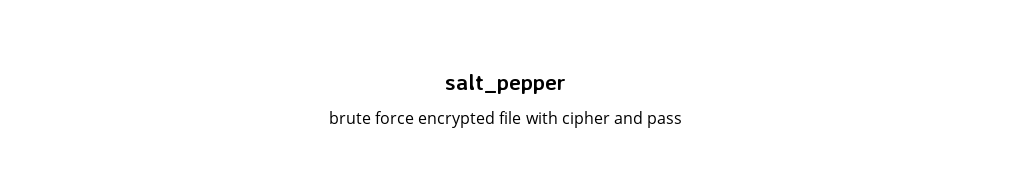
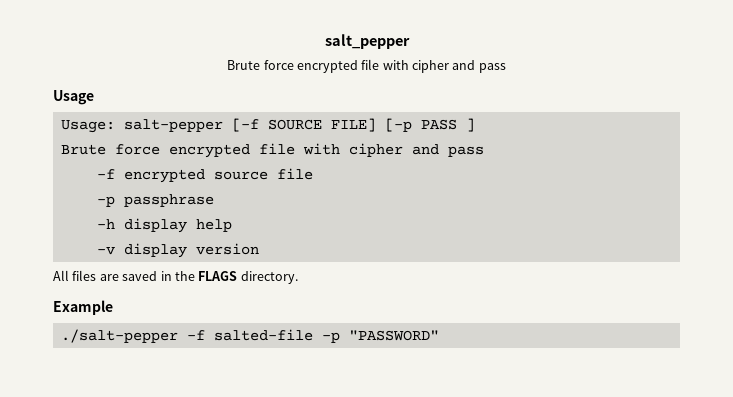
  salt_pepper
- brute force encrypted file with cipher and pass
+ Brute force encrypted file with cipher and pass
+ Usage
+ Usage: salt-pepper [-f SOURCE FILE] [-p PASS ]
+ Brute force encrypted file with cipher and pass
+ -f encrypted source file
+ -p passphrase
+ -h display help
+ -v display version
+ All files are saved in the FLAGS directory.
+ Example
+ ./salt-pepper -f salted-file -p "PASSWORD"

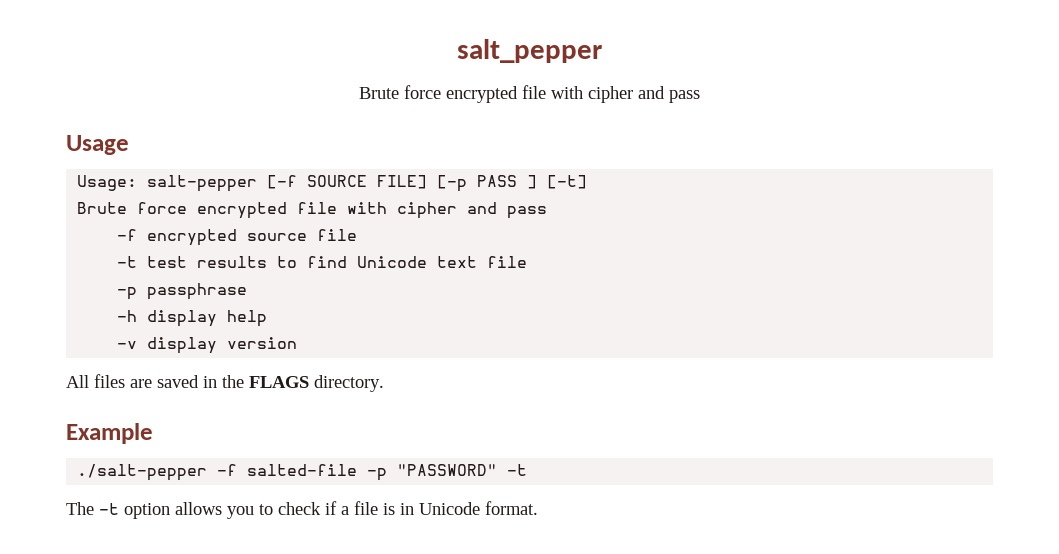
- Usage: salt-pepper [-f SOURCE FILE] [-p PASS ]
+ Usage: salt-pepper [-f SOURCE FILE] [-p PASS ] [-t]
+ -t test results to find Unicode text file
- ./salt-pepper -f salted-file -p "PASSWORD"
+ ./salt-pepper -f salted-file -p "PASSWORD" -t
+ The -t option allows you to check if a file is in Unicode format.

